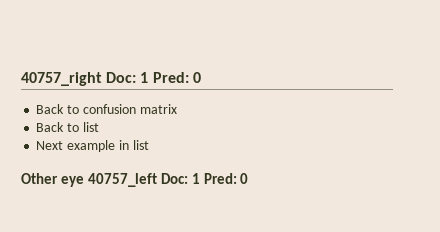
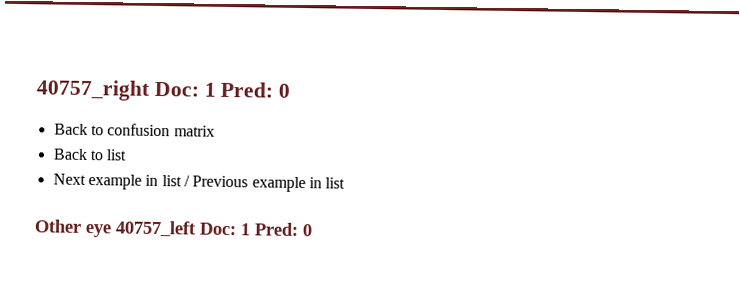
- Next example in list
+ Next example in list / Previous example in list

